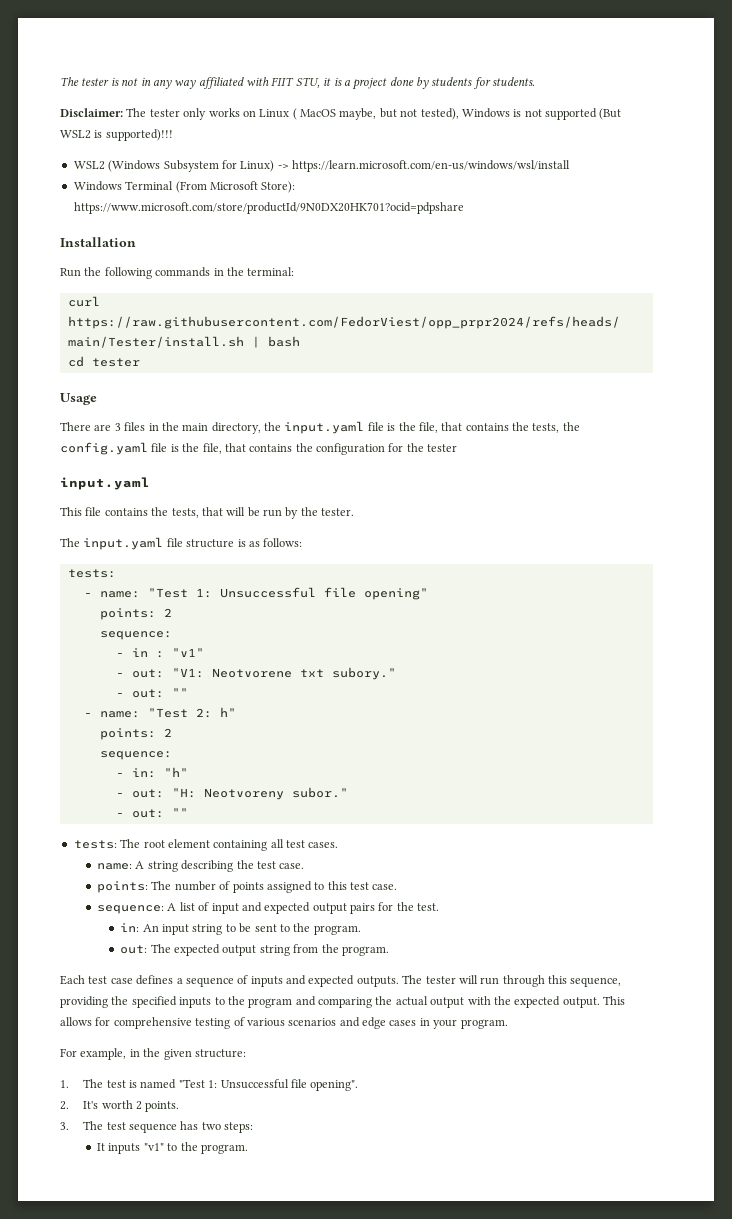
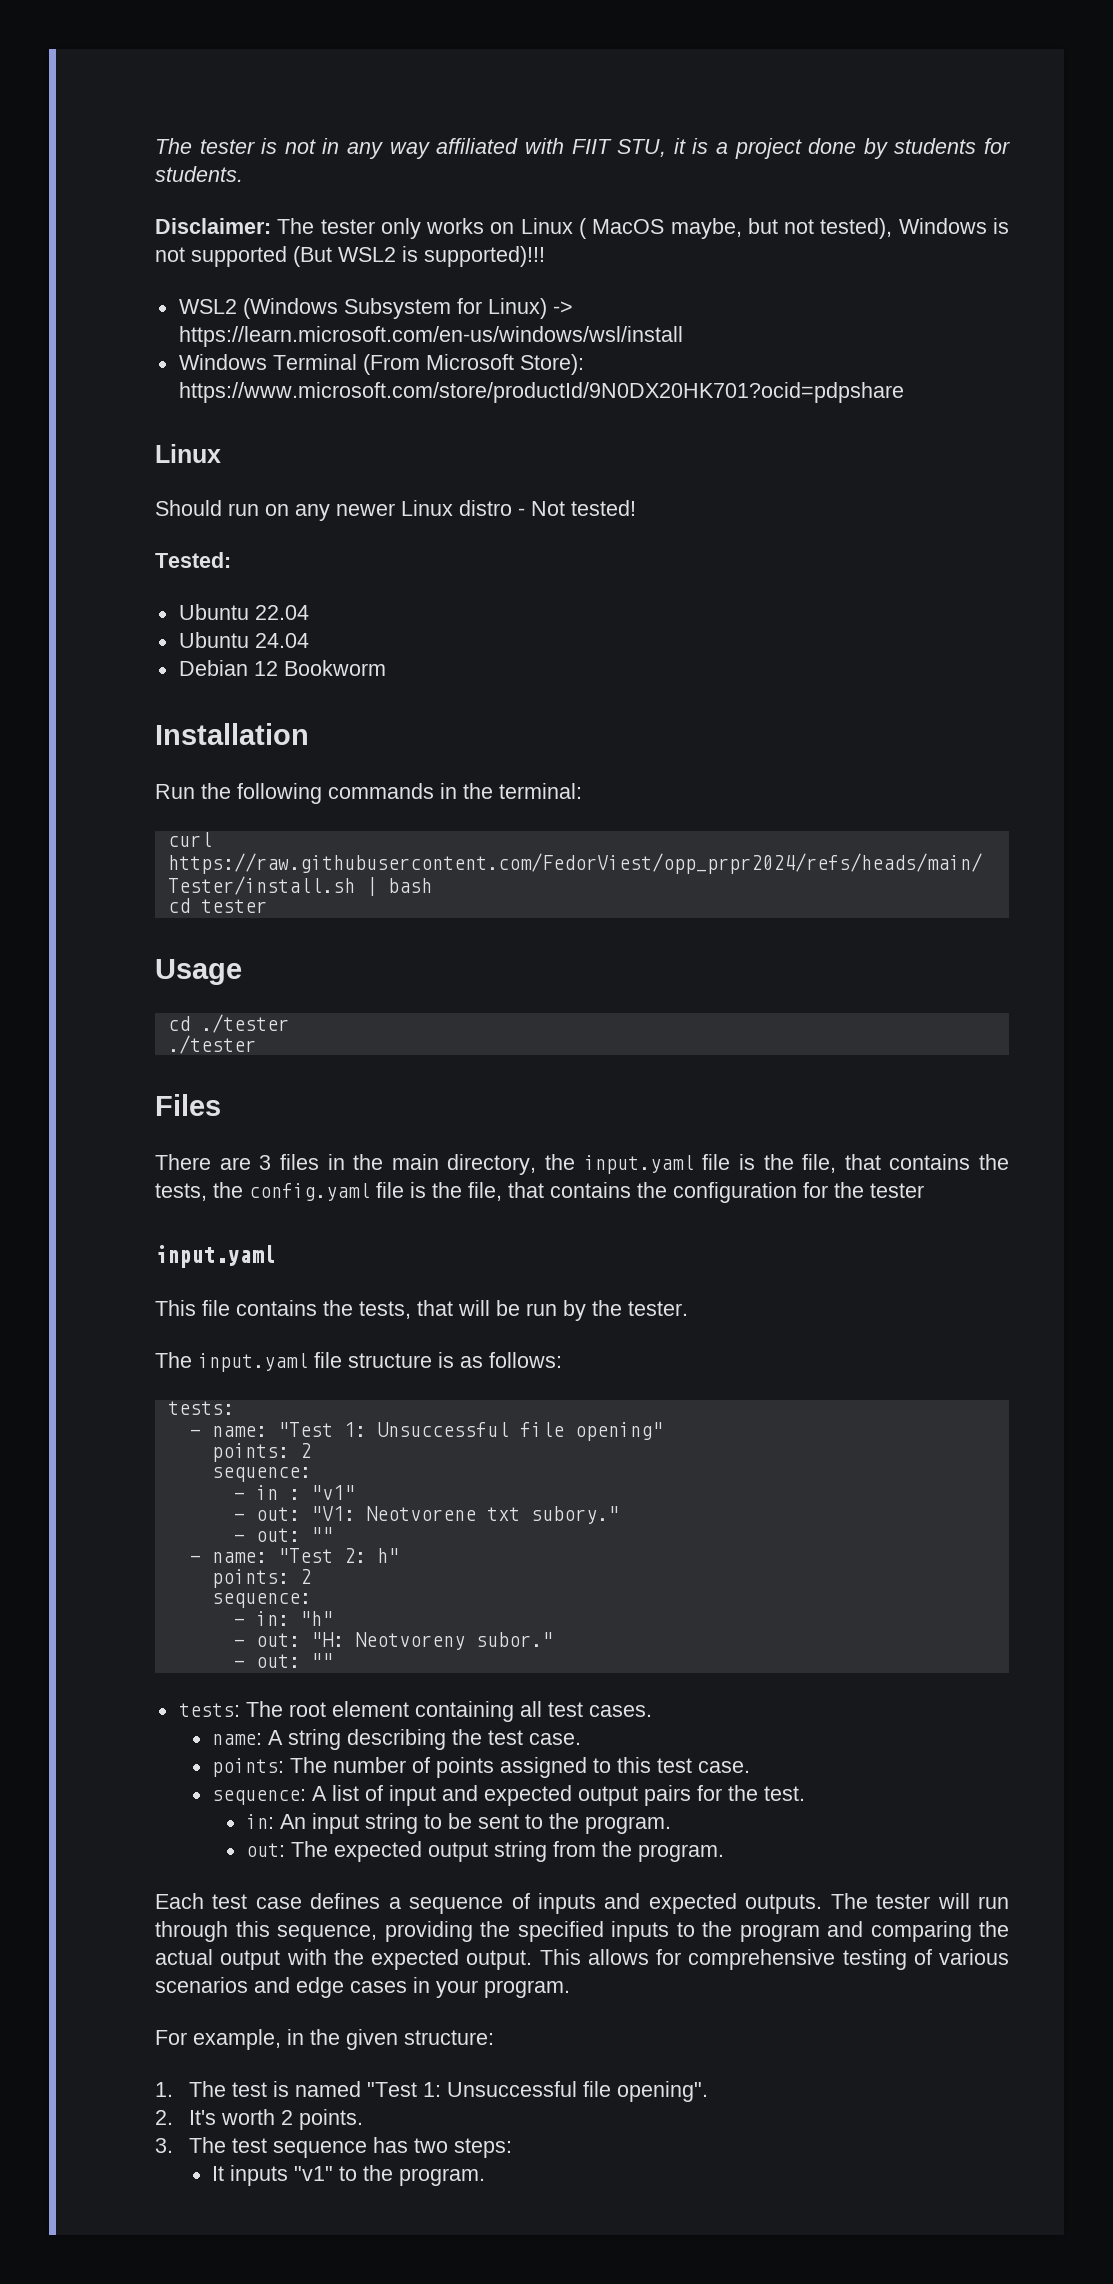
  Windows Terminal (From Microsoft Store): https://www.microsoft.com/store/productId/9N0DX20HK701?ocid=pdpshare
+ Linux
+ Should run on any newer Linux distro - Not tested!
+ Tested:
+ Ubuntu 22.04
+ Ubuntu 24.04
+ Debian 12 Bookworm
+ cd ./tester
+ ./tester
+ Files

